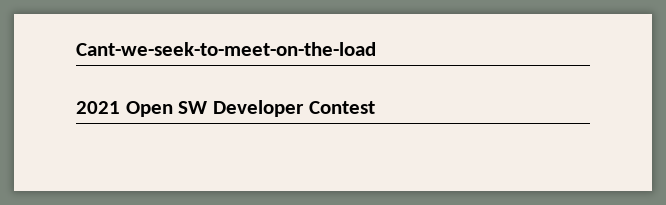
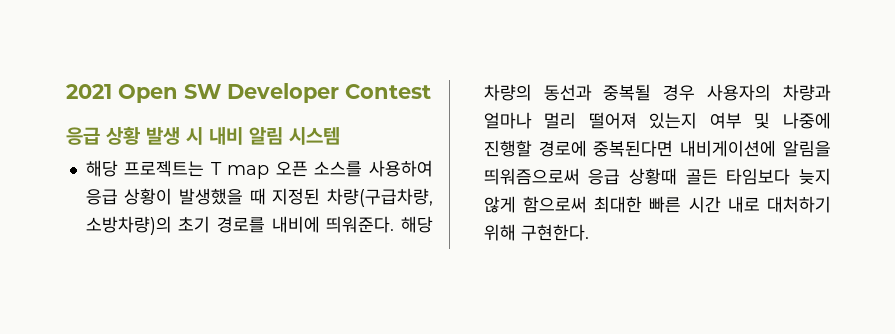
- Cant-we-seek-to-meet-on-the-load
+ 응급 상황 발생 시 내비 알림 시스템
+ 해당 프로젝트는 T map 오픈 소스를 사용하여 응급 상황이 발생했을 때 지정된 차량(구급차량, 소방차량)의 초기 경로를 내비에 띄워준다. 해당 차량의 동선과 중복될 경우 사용자의 차량과 얼마나 멀리 떨어져 있는지 여부 및 나중에 진행할 경로에 중복된다면 내비게이션에 알림을 띄워즘으로써 응급 상황때 골든 타임보다 늦지 않게 함으로써 최대한 빠른 시간 내로 대처하기 위해 구현한다.

